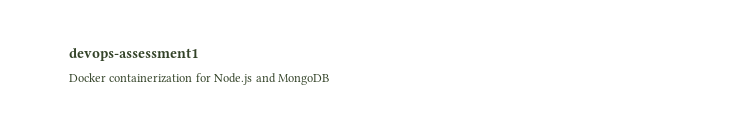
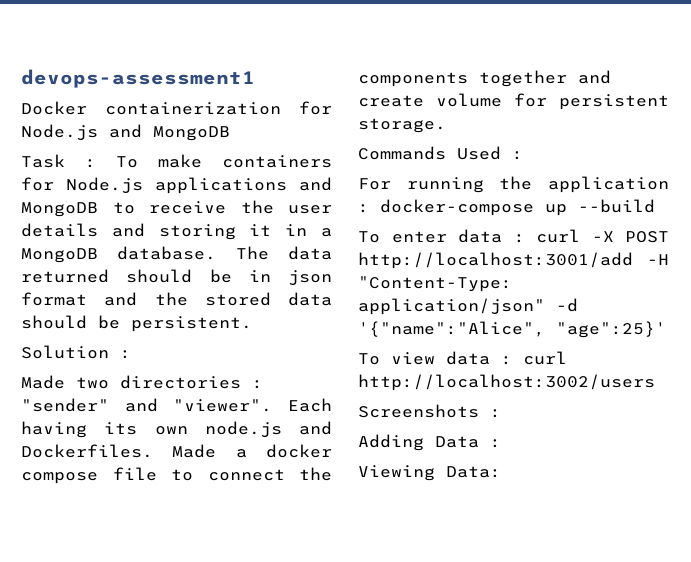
+ Task : To make containers for Node.js applications and MongoDB to receive the user details and storing it in a MongoDB database. The data returned should be in json format and the stored data should be persistent.
+ Solution :
+ Made two directories : "sender" and "viewer". Each having its own node.js and Dockerfiles. Made a docker compose file to connect the components together and create volume for persistent storage.
+ Commands Used :
+ For running the application : docker-compose up --build
+ To enter data : curl -X POST http://localhost:3001/add -H "Content-Type: application/json" -d '{"name":"Alice", "age":25}'
+ To view data : curl http://localhost:3002/users
+ Screenshots :
+ Adding Data :
+ Viewing Data:

